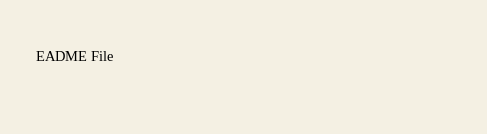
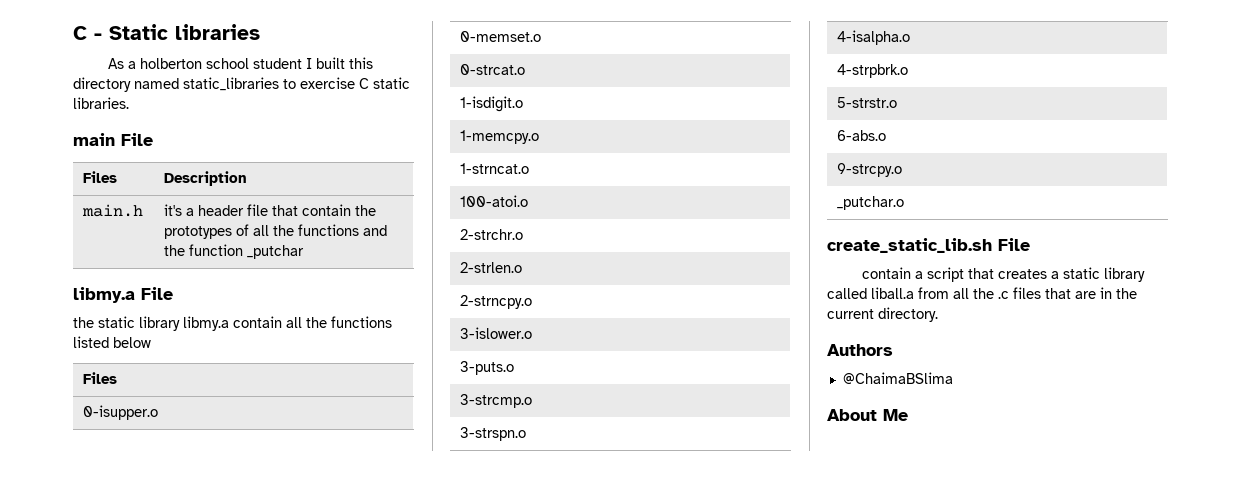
- EADME File
+ C - Static libraries
+ As a holberton school student I built this directory named static_libraries to exercise C static libraries.
+ main File
+ Files | Description
+ main.h | it's a header file that contain the prototypes of all the functions and the function _putchar
+ libmy.a File
+ the static library libmy.a contain all the functions listed below
+ Files
+ 0-isupper.o
+ 0-memset.o
+ 0-strcat.o
+ 1-isdigit.o
+ 1-memcpy.o
+ 1-strncat.o
+ 100-atoi.o
+ 2-strchr.o
+ 2-strlen.o
+ 2-strncpy.o
+ 3-islower.o
+ 3-puts.o
+ 3-strcmp.o
+ 3-strspn.o
+ 4-isalpha.o
+ 4-strpbrk.o
+ 5-strstr.o
+ 6-abs.o
+ 9-strcpy.o
+ _putchar.o
+ create_static_lib.sh File
+ contain a script that creates a static library called liball.a from all the .c files that are in the current directory.
+ Authors
+ @ChaimaBSlima
+ About Me

